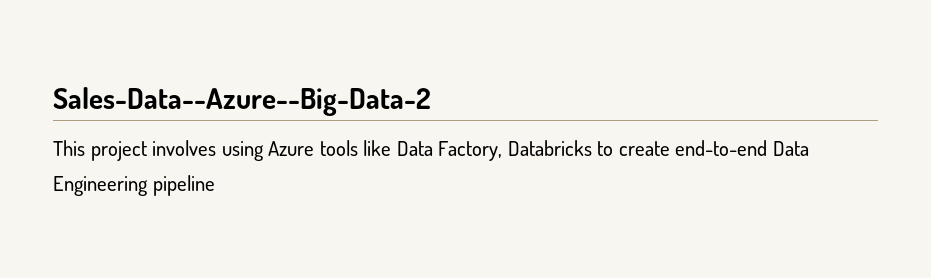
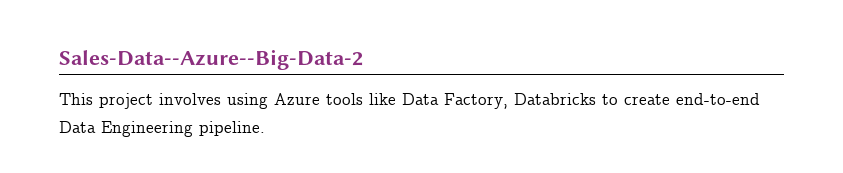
- This project involves using Azure tools like Data Factory, Databricks to create end-to-end Data Engineering pipeline
+ This project involves using Azure tools like Data Factory, Databricks to create end-to-end Data Engineering pipeline.

